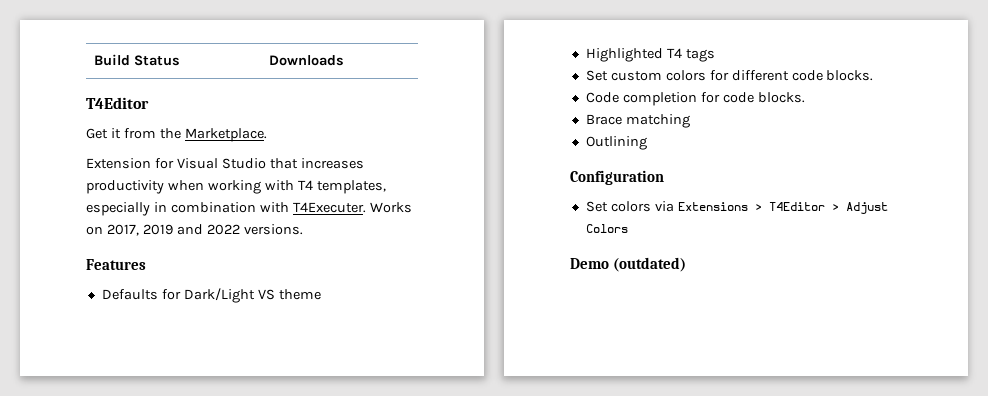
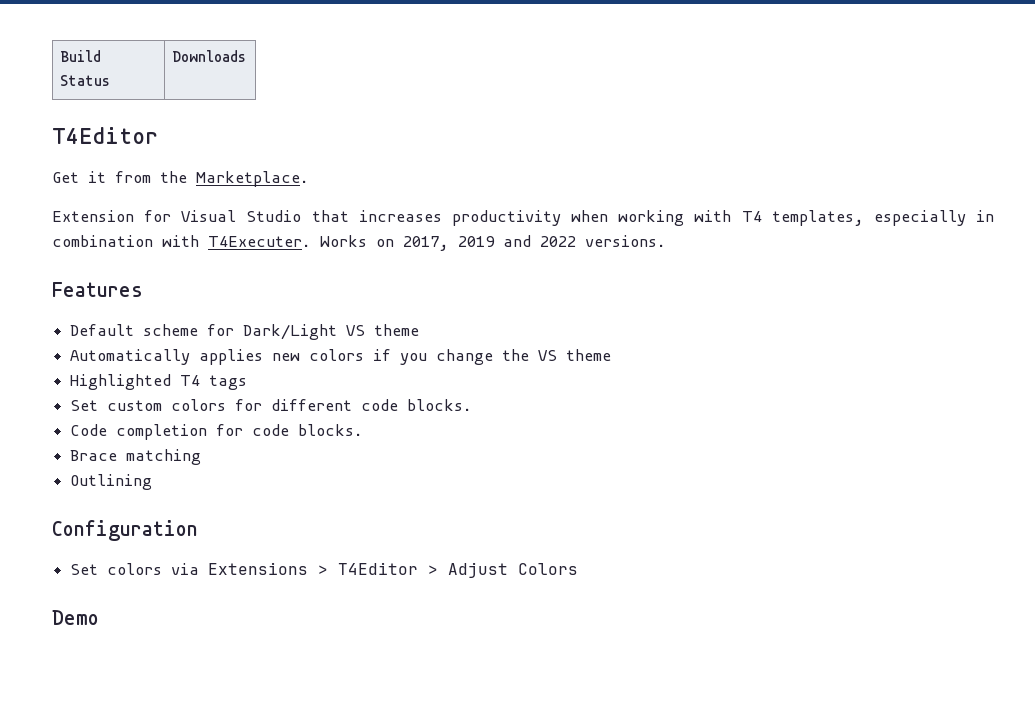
- Defaults for Dark/Light VS theme
+ Default scheme for Dark/Light VS theme
+ Automatically applies new colors if you change the VS theme
- Demo (outdated)
+ Demo

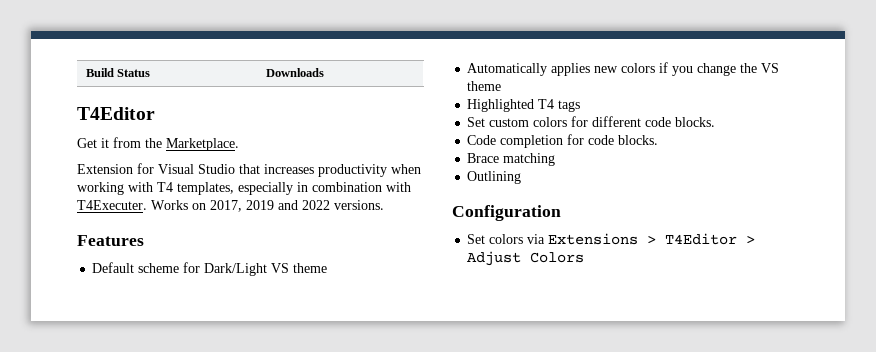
- Demo

